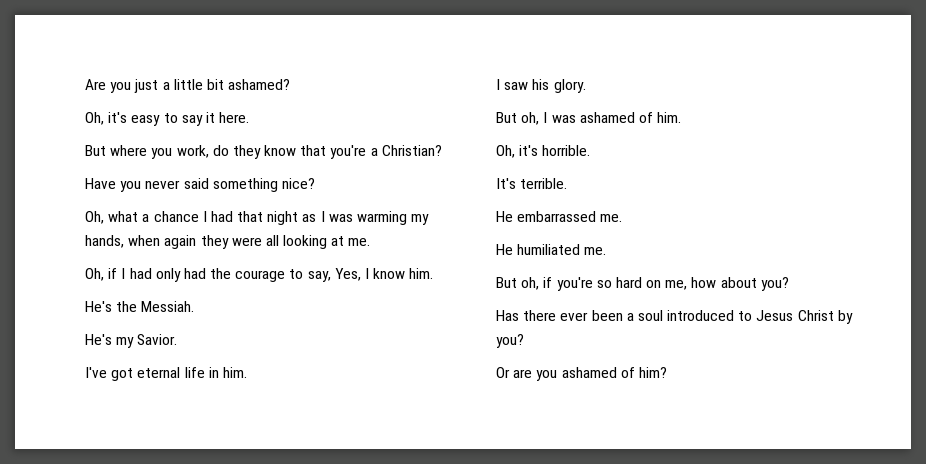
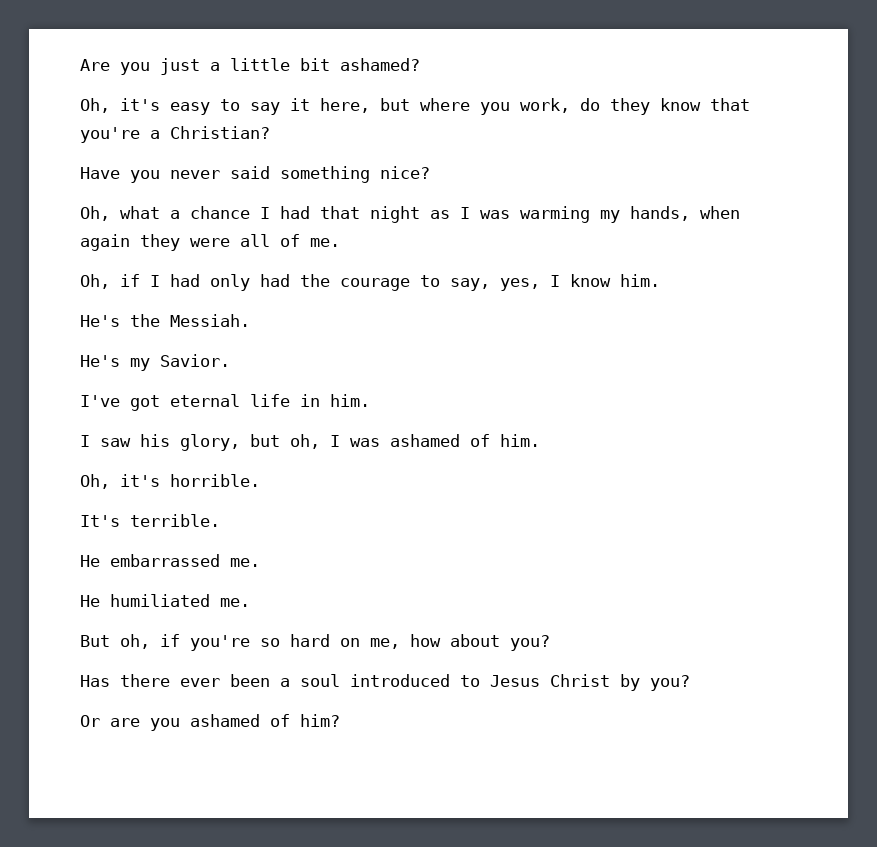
- Oh, it's easy to say it here.
- But where you work, do they know that you're a Christian?
+ Oh, it's easy to say it here, but where you work, do they know that you're a Christian?
- Oh, what a chance I had that night as I was warming my hands, when again they were all looking at me.
+ Oh, what a chance I had that night as I was warming my hands, when again they were all of me.
- Oh, if I had only had the courage to say, Yes, I know him.
+ Oh, if I had only had the courage to say, yes, I know him.
- I saw his glory.
- But oh, I was ashamed of him.
+ I saw his glory, but oh, I was ashamed of him.

